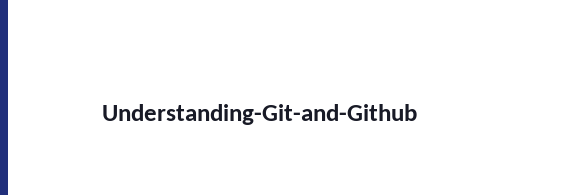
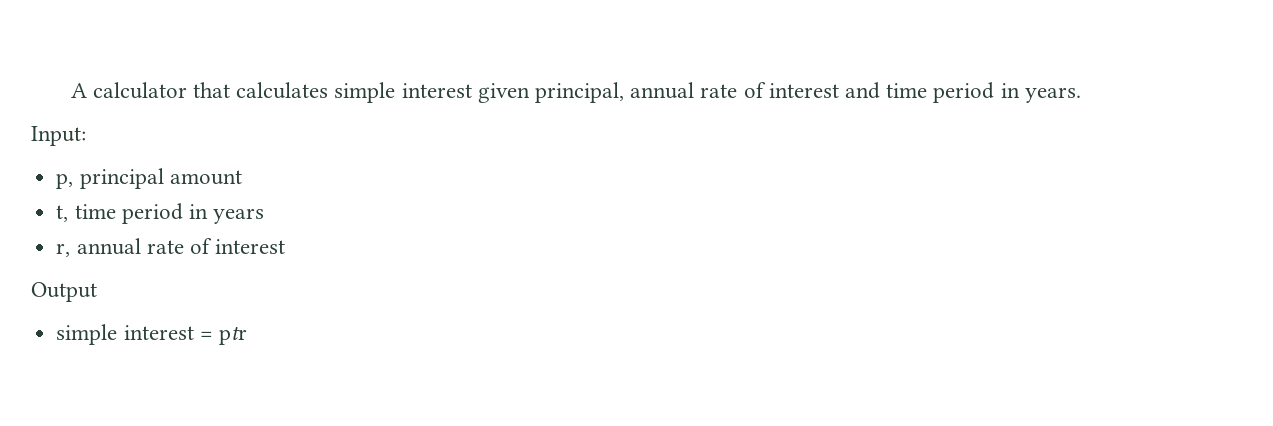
- Understanding-Git-and-Github
+ A calculator that calculates simple interest given principal, annual rate of interest and time period in years.
+ Input:
+ p, principal amount
+ t, time period in years
+ r, annual rate of interest
+ Output
+ simple interest = ptr

